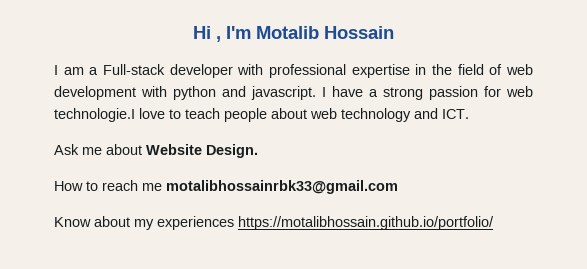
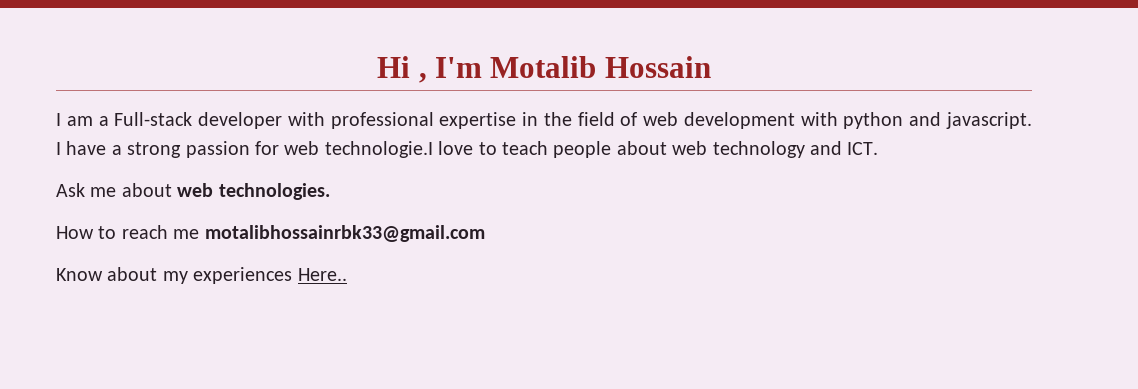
- Ask me about Website Design.
+ Ask me about web technologies.
- Know about my experiences https://motalibhossain.github.io/portfolio/
+ Know about my experiences Here..

